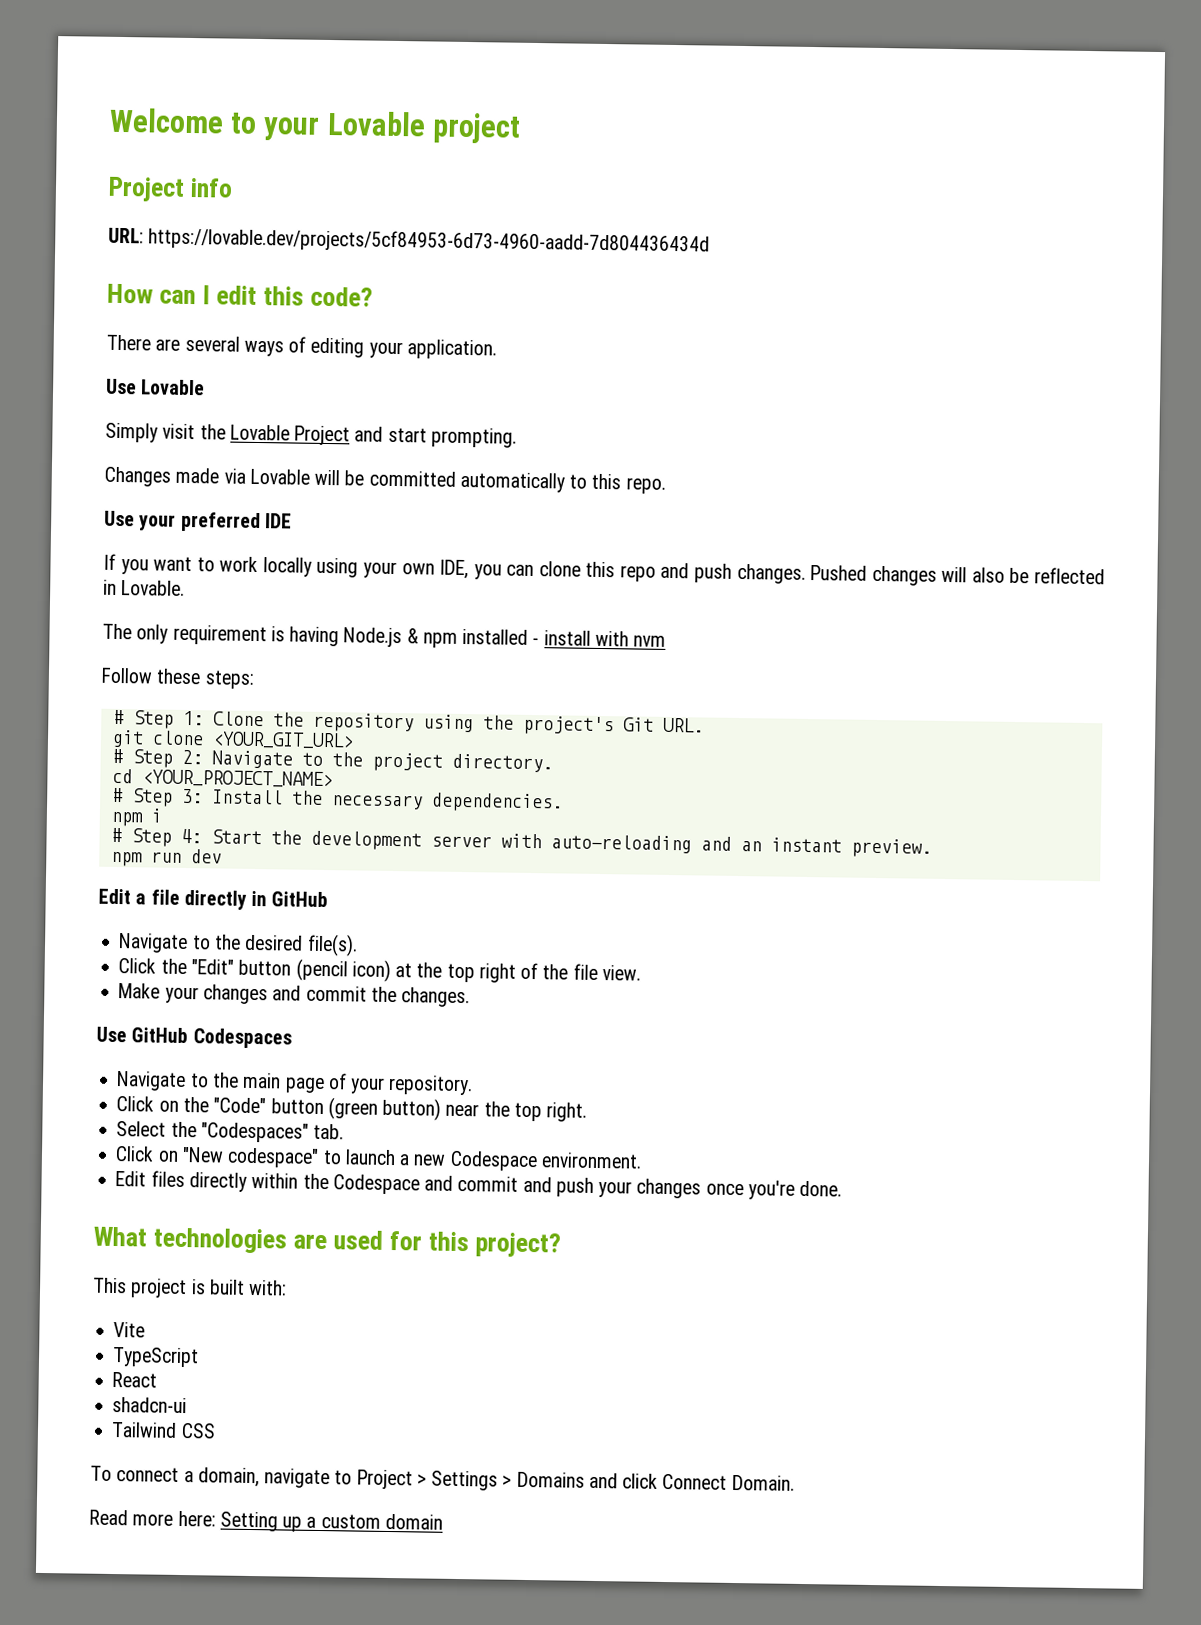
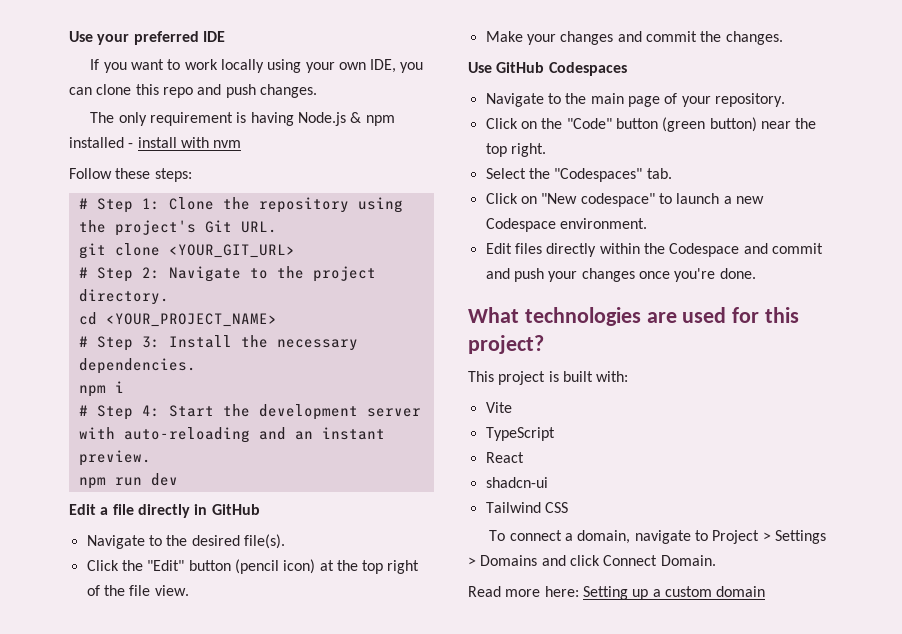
- Welcome to your Lovable project
- Project info
- URL: https://lovable.dev/projects/5cf84953-6d73-4960-aadd-7d804436434d
- How can I edit this code?
- There are several ways of editing your application.
- Use Lovable
- Simply visit the Lovable Project and start prompting.
- Changes made via Lovable will be committed automatically to this repo.
- Pushed changes will also be reflected in Lovable.

